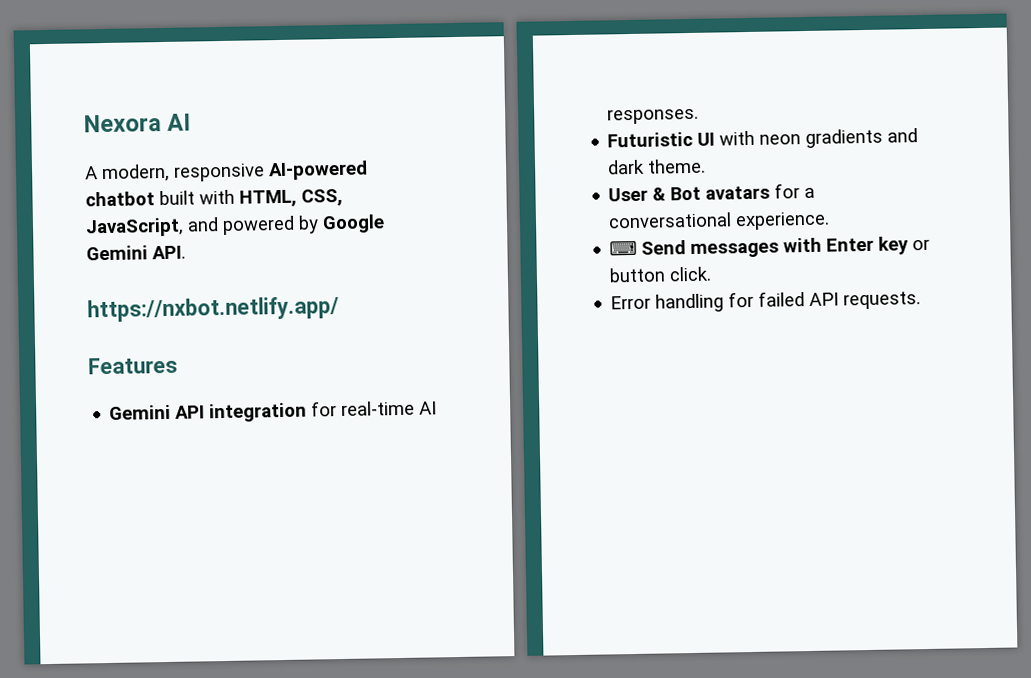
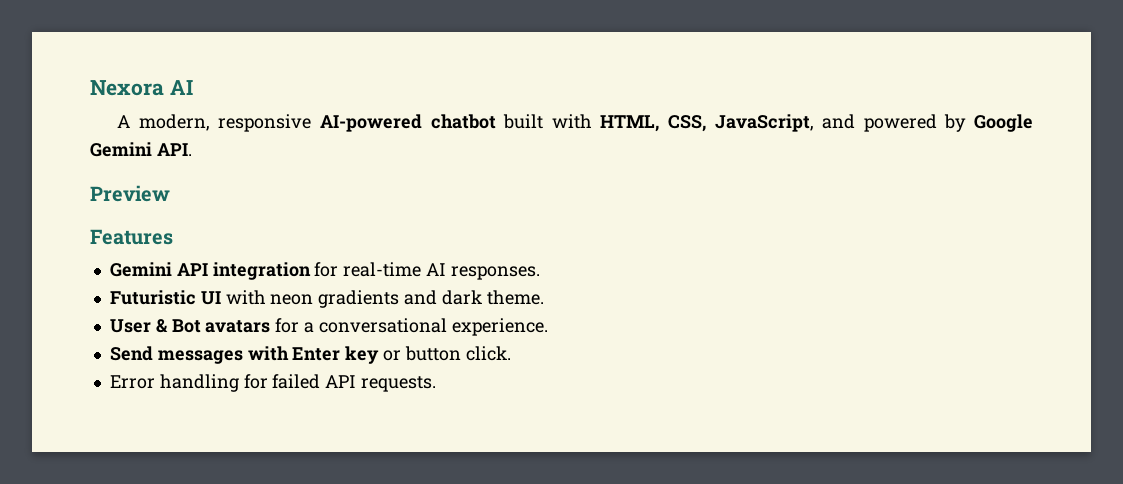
- https://nxbot.netlify.app/
+ Preview
- ⌨ Send messages with Enter key or button click.
+ Send messages with Enter key or button click.

